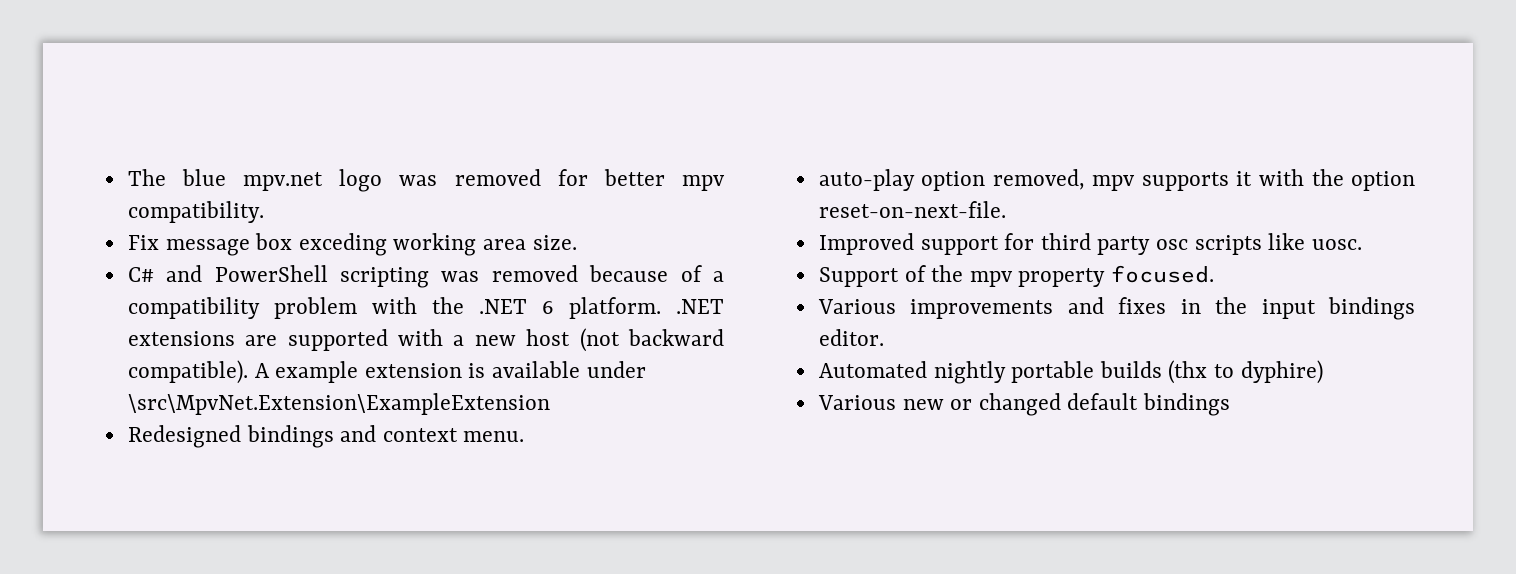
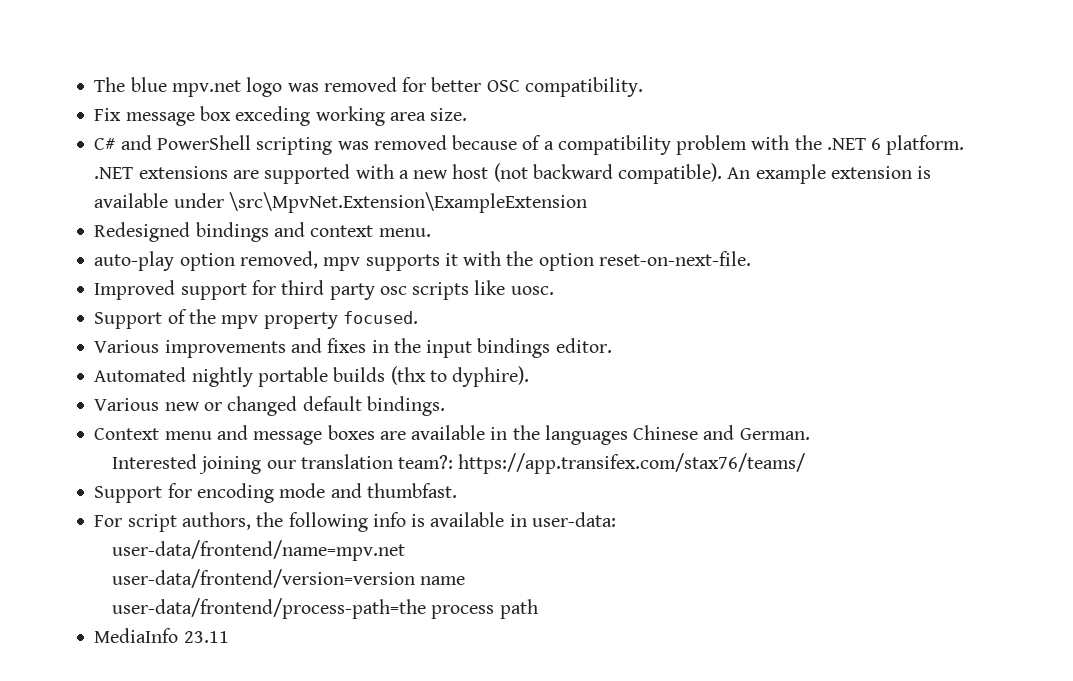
- The blue mpv.net logo was removed for better mpv compatibility.
+ The blue mpv.net logo was removed for better OSC compatibility.
- A example extension is available under \src\MpvNet.Extension\ExampleExtension
+ An example extension is available under \src\MpvNet.Extension\ExampleExtension
- Automated nightly portable builds (thx to dyphire)
+ Automated nightly portable builds (thx to dyphire).
- Various new or changed default bindings
+ Various new or changed default bindings.
+ Context menu and message boxes are available in the languages Chinese and German.
+ Interested joining our translation team?: https://app.transifex.com/stax76/teams/
+ Support for encoding mode and thumbfast.
+ For script authors, the following info is available in user-data:
+ user-data/frontend/name=mpv.net
+ user-data/frontend/version=version name
+ user-data/frontend/process-path=the process path
+ MediaInfo 23.11

